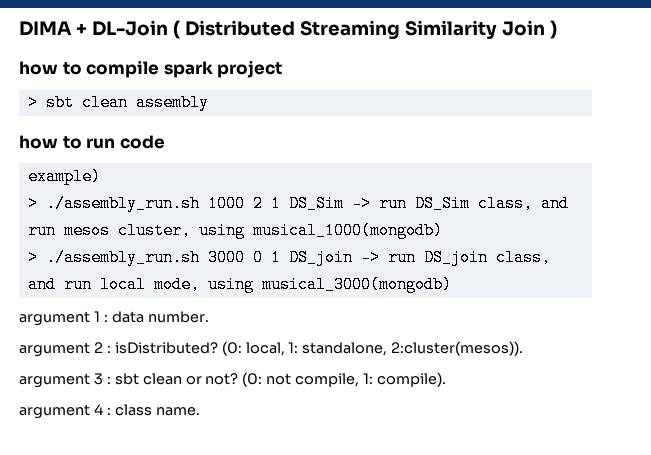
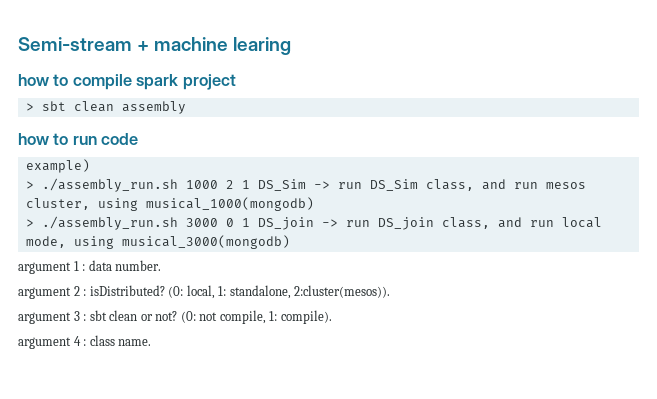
- DIMA + DL-Join ( Distributed Streaming Similarity Join )
+ Semi-stream + machine learing

